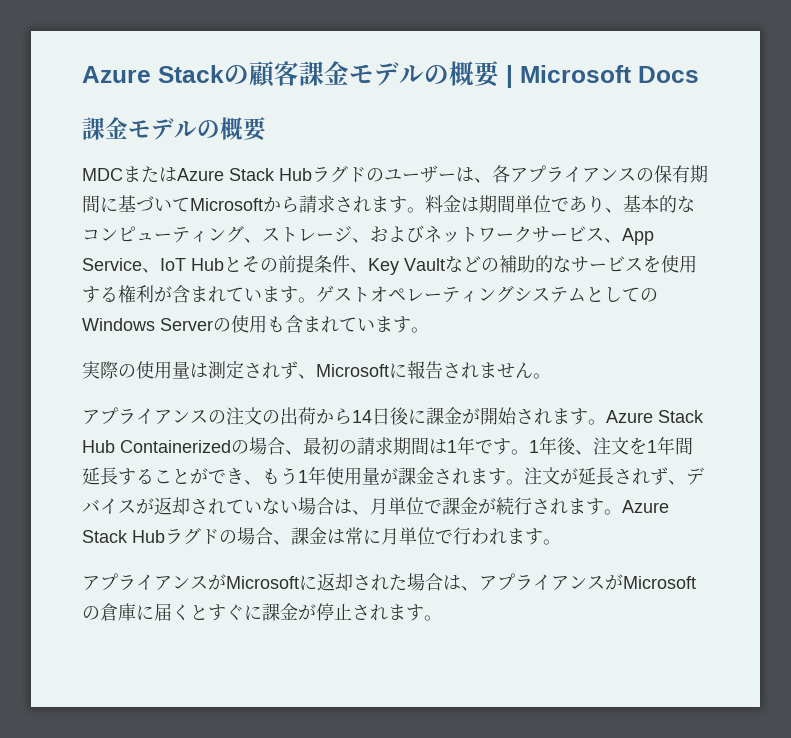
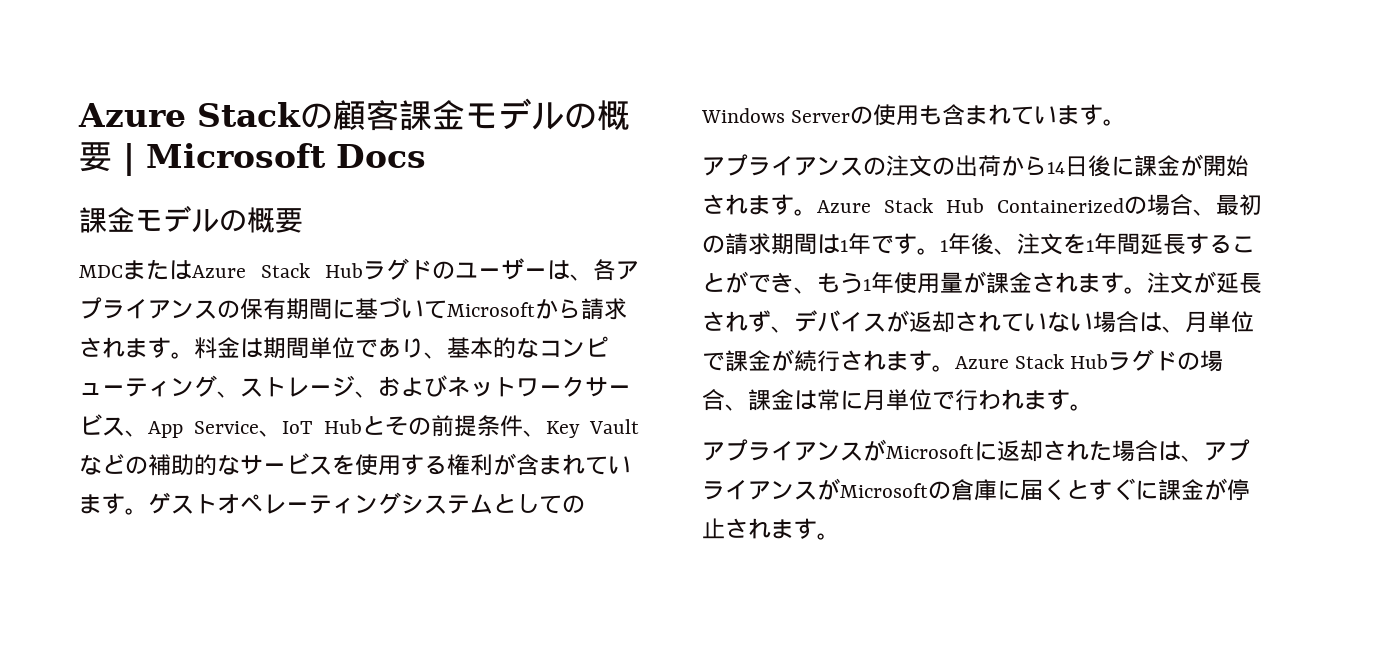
- 実際の使用量は測定されず、Microsoftに報告されません。

